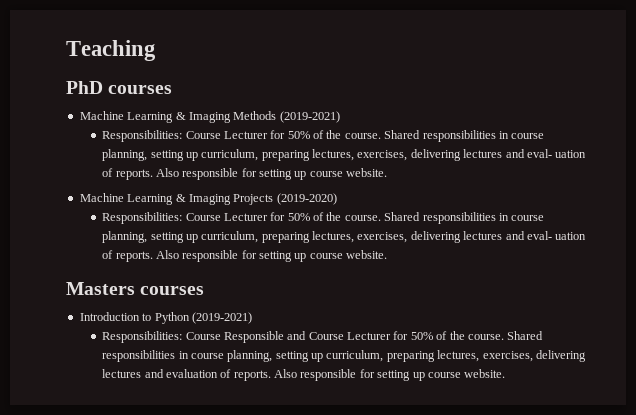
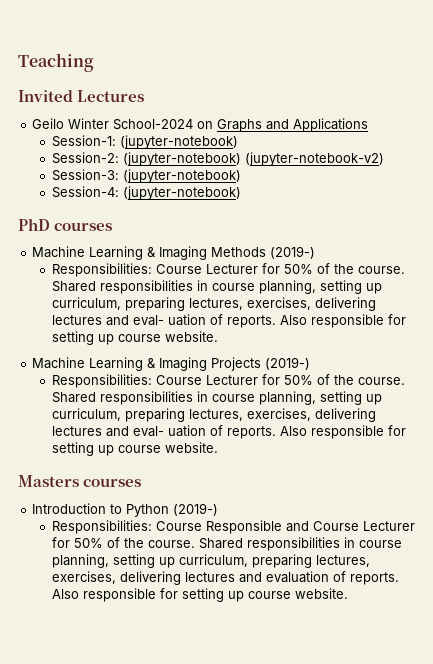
+ Invited Lectures
+ Geilo Winter School-2024 on Graphs and Applications
+ Session-1: (jupyter-notebook)
+ Session-2: (jupyter-notebook) (jupyter-notebook-v2)
+ Session-3: (jupyter-notebook)
+ Session-4: (jupyter-notebook)
- Machine Learning & Imaging Methods (2019-2021)
+ Machine Learning & Imaging Methods (2019-)
- Machine Learning & Imaging Projects (2019-2020)
+ Machine Learning & Imaging Projects (2019-)
- Introduction to Python (2019-2021)
+ Introduction to Python (2019-)

